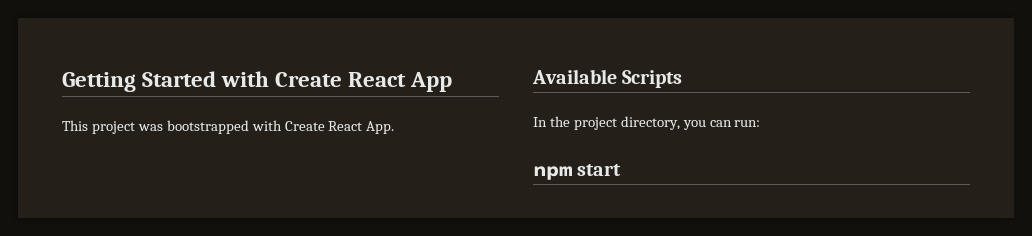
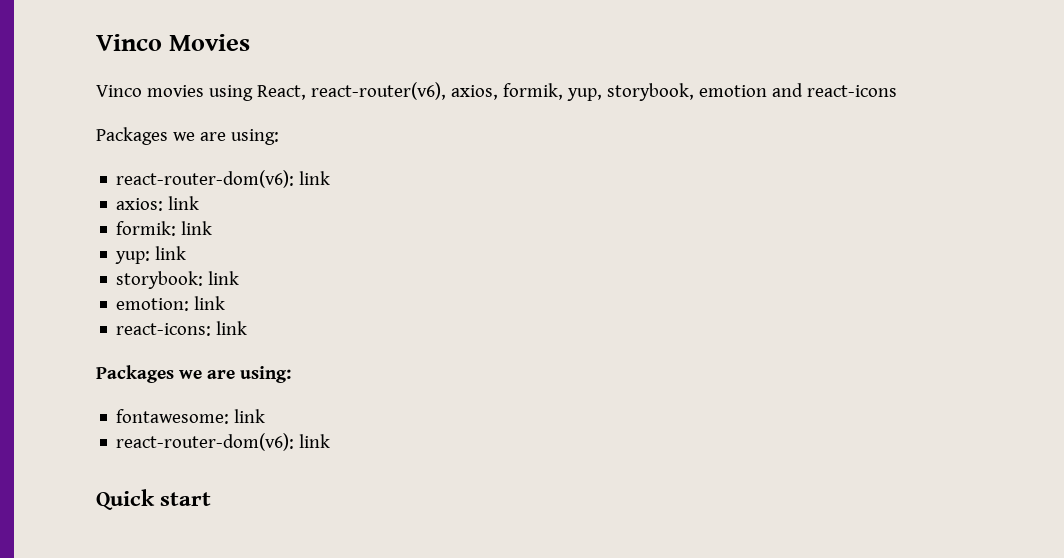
- Getting Started with Create React App
- This project was bootstrapped with Create React App.
- Available Scripts
- In the project directory, you can run:
- npm start
+ Vinco Movies
+ Vinco movies using React, react-router(v6), axios, formik, yup, storybook, emotion and react-icons
+ Packages we are using:
+ react-router-dom(v6): link
+ axios: link
+ formik: link
+ yup: link
+ storybook: link
+ emotion: link
+ react-icons: link
+ Packages we are using:
+ fontawesome: link
+ react-router-dom(v6): link
+ Quick start

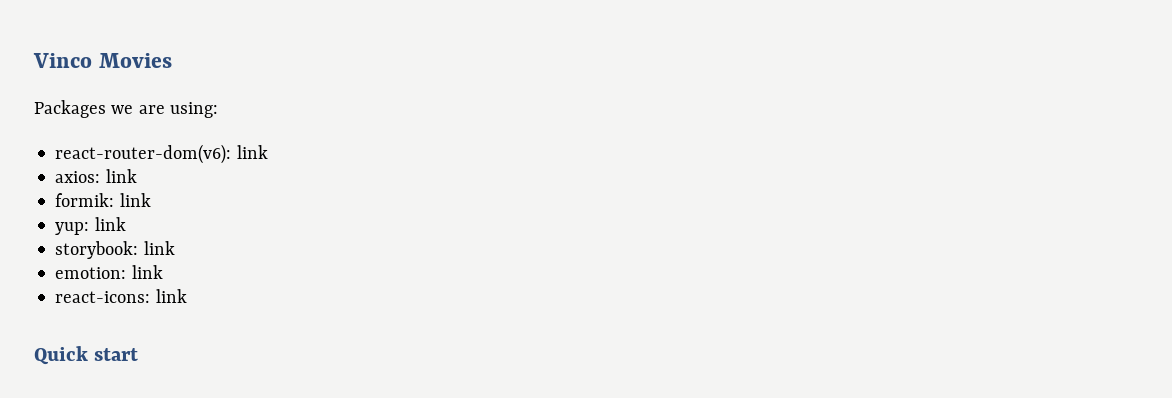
- Vinco movies using React, react-router(v6), axios, formik, yup, storybook, emotion and react-icons
  react-icons: link
- Packages we are using:
- fontawesome: link
- react-router-dom(v6): link

